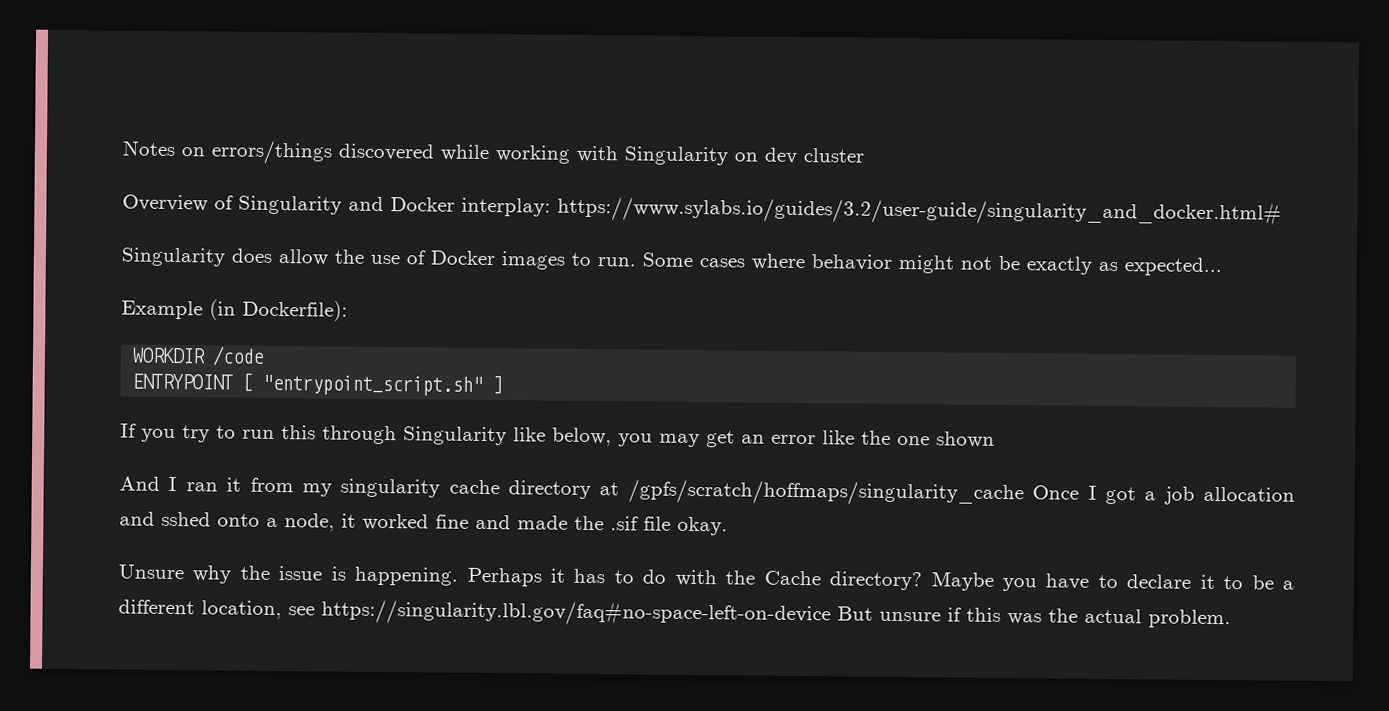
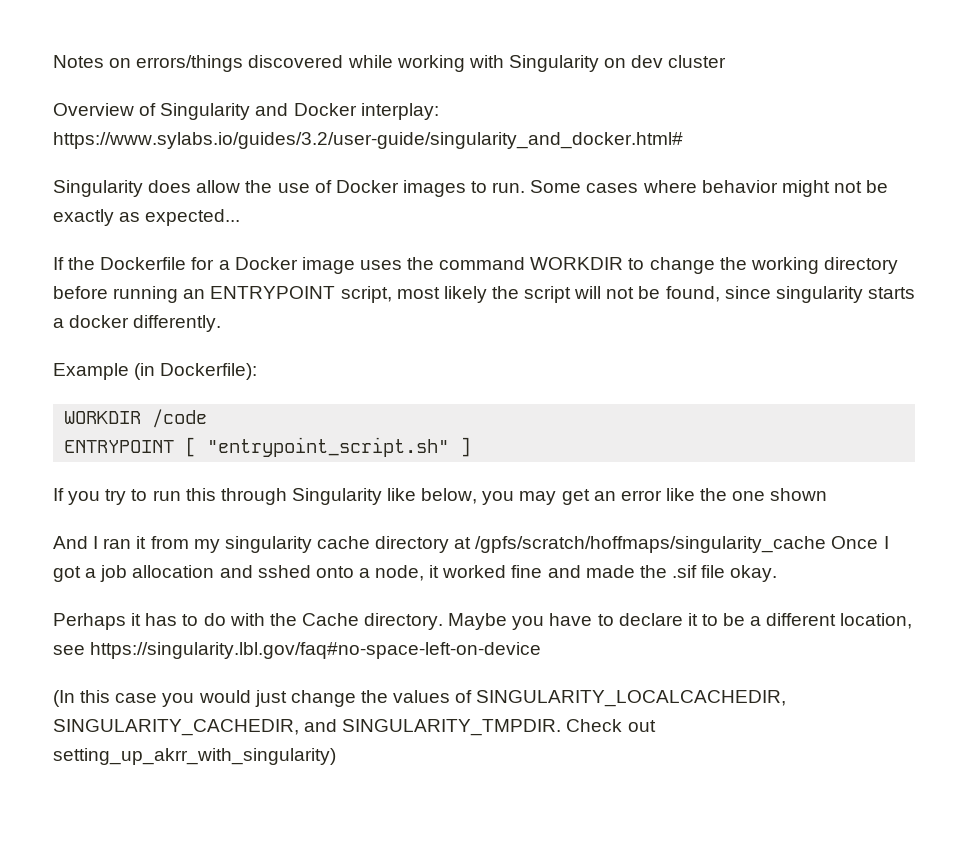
+ If the Dockerfile for a Docker image uses the command WORKDIR to change the working directory before running an ENTRYPOINT script, most likely the script will not be found, since singularity starts a docker differently.
- Unsure why the issue is happening. Perhaps it has to do with the Cache directory?
+ Perhaps it has to do with the Cache directory.
- Maybe you have to declare it to be a different location, see https://singularity.lbl.gov/faq#no-space-left-on-device But unsure if this was the actual problem.
+ Maybe you have to declare it to be a different location, see https://singularity.lbl.gov/faq#no-space-left-on-device
+ (In this case you would just change the values of SINGULARITY_LOCALCACHEDIR, SINGULARITY_CACHEDIR, and SINGULARITY_TMPDIR. Check out setting_up_akrr_with_singularity)

